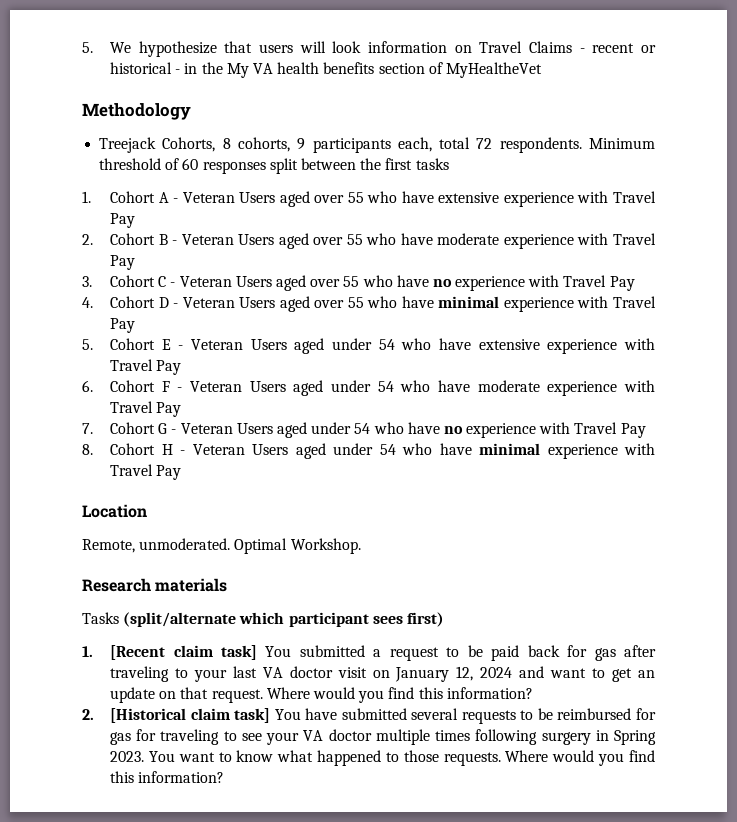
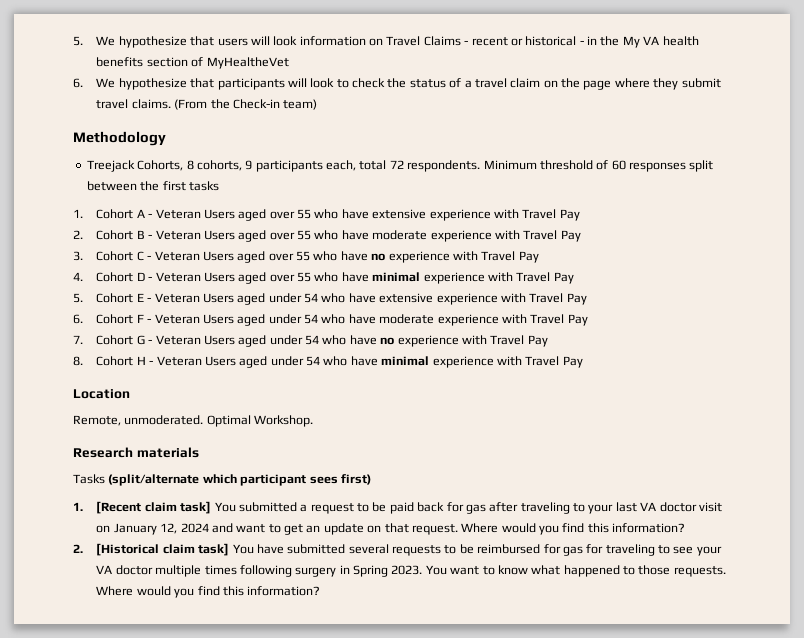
+ 6. We hypothesize that participants will look to check the status of a travel claim on the page where they submit travel claims. (From the Check-in team)

